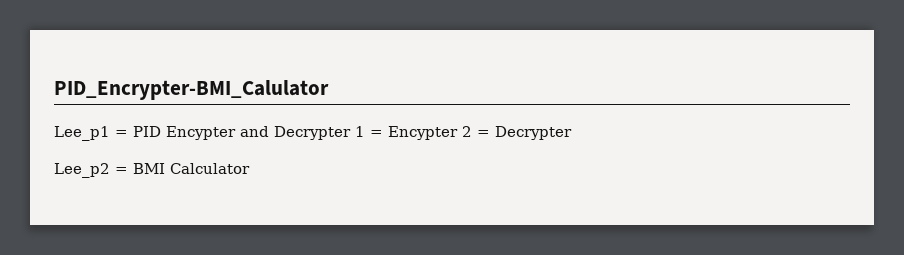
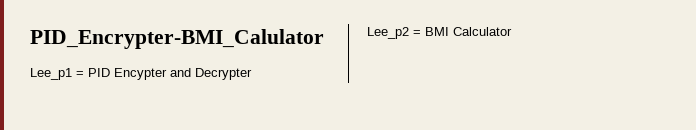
- Lee_p1 = PID Encypter and Decrypter 1 = Encypter 2 = Decrypter
+ Lee_p1 = PID Encypter and Decrypter

